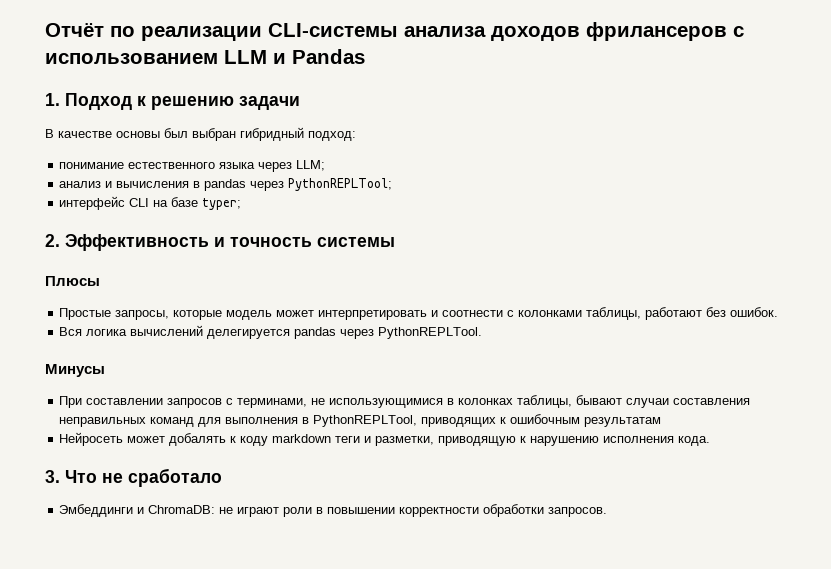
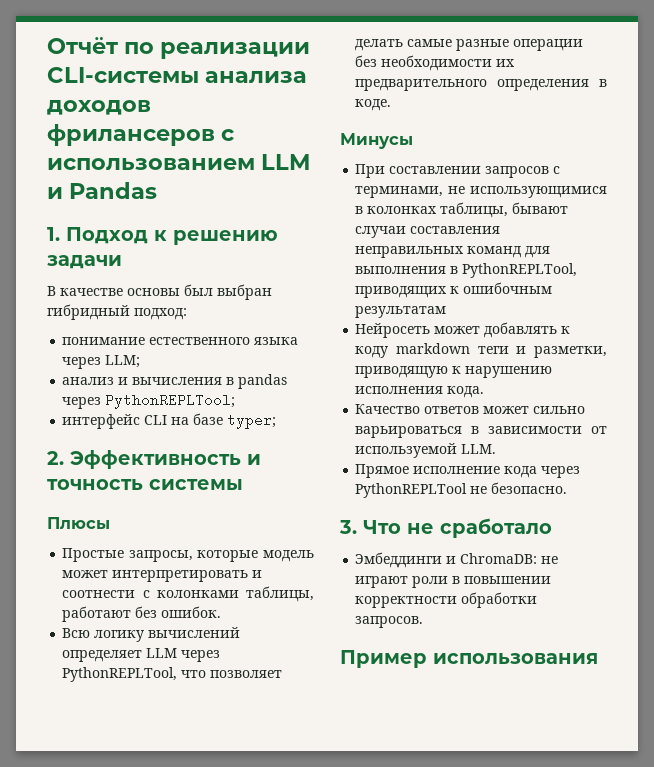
- Вся логика вычислений делегируется pandas через PythonREPLTool.
+ Всю логику вычислений определяет LLM через PythonREPLTool, что позволяет делать самые разные операции без необходимости их предварительного определения в коде.
- Нейросеть может добалять к коду markdown теги и разметки, приводящую к нарушению исполнения кода.
+ Нейросеть может добавлять к коду markdown теги и разметки, приводящую к нарушению исполнения кода.
+ Качество ответов может сильно варьироваться в зависимости от используемой LLM.
+ Прямое исполнение кода через PythonREPLTool не безопасно.
+ Пример использования

